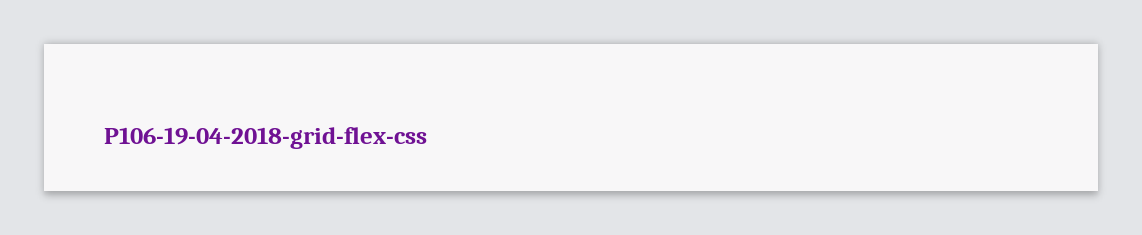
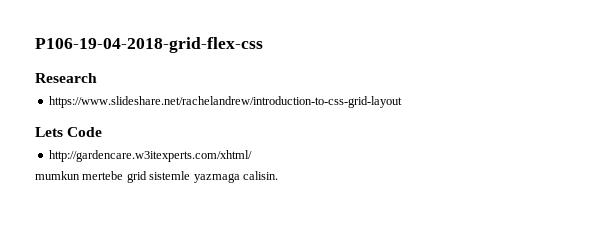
+ Research
+ https://www.slideshare.net/rachelandrew/introduction-to-css-grid-layout
+ Lets Code
+ http://gardencare.w3itexperts.com/xhtml/
+ mumkun mertebe grid sistemle yazmaga calisin.

